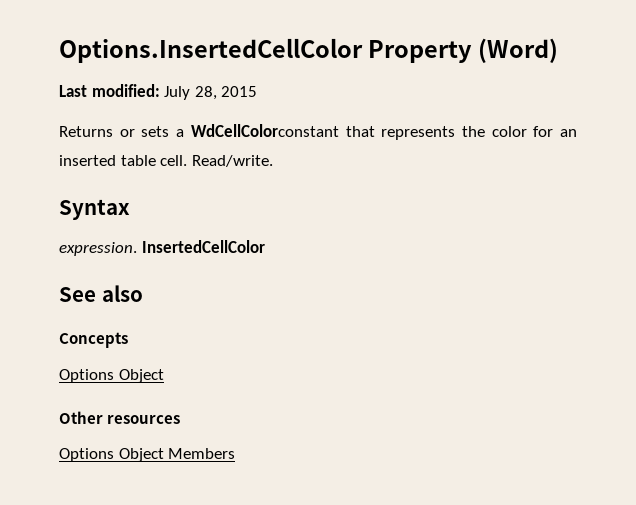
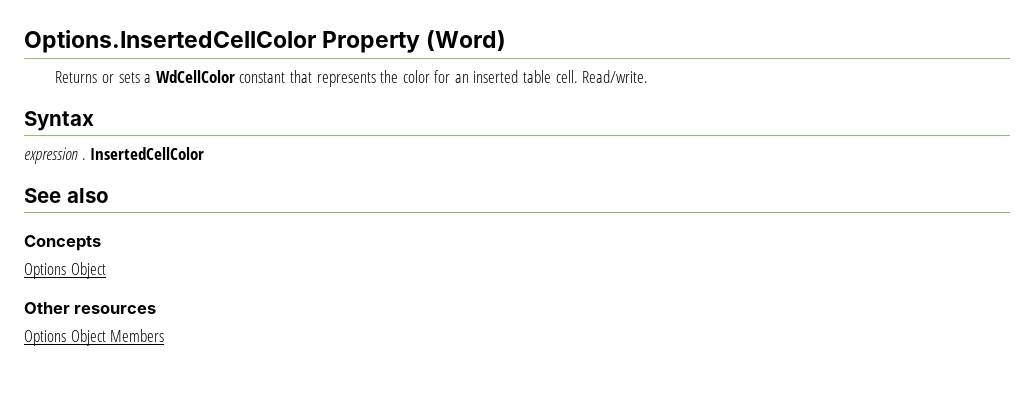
- Last modified: July 28, 2015
- Returns or sets a WdCellColorconstant that represents the color for an inserted table cell.
+ Returns or sets a WdCellColor constant that represents the color for an inserted table cell.
- expression.
+ expression .

